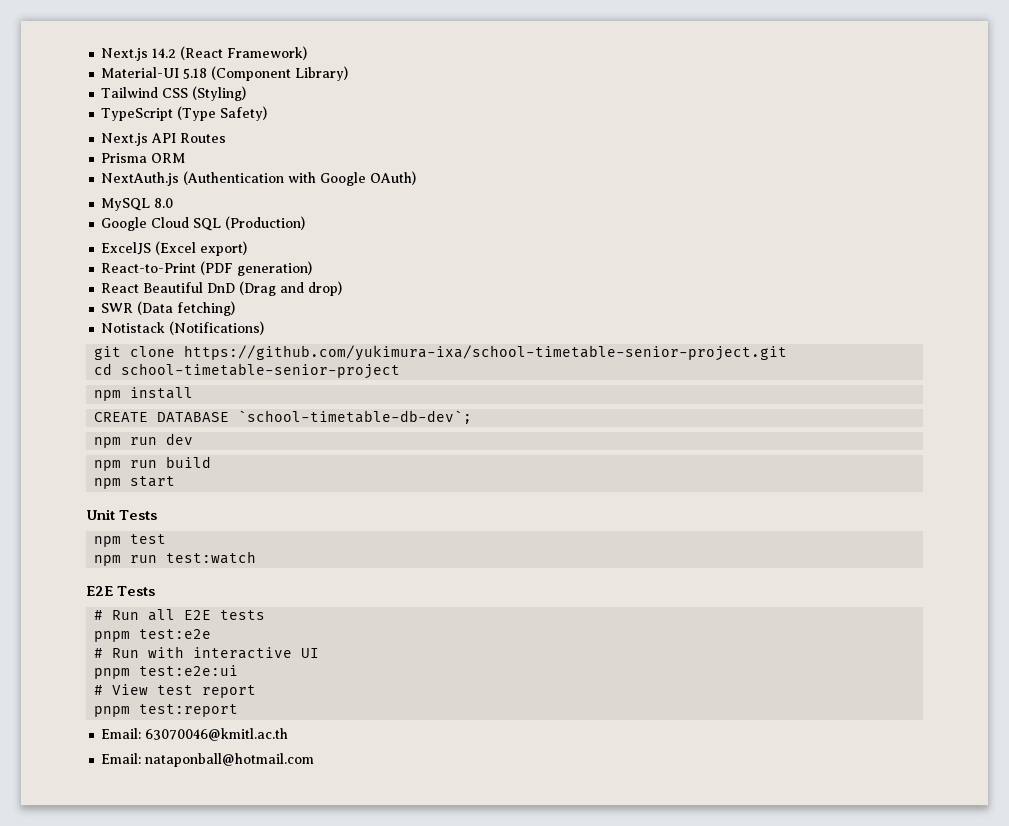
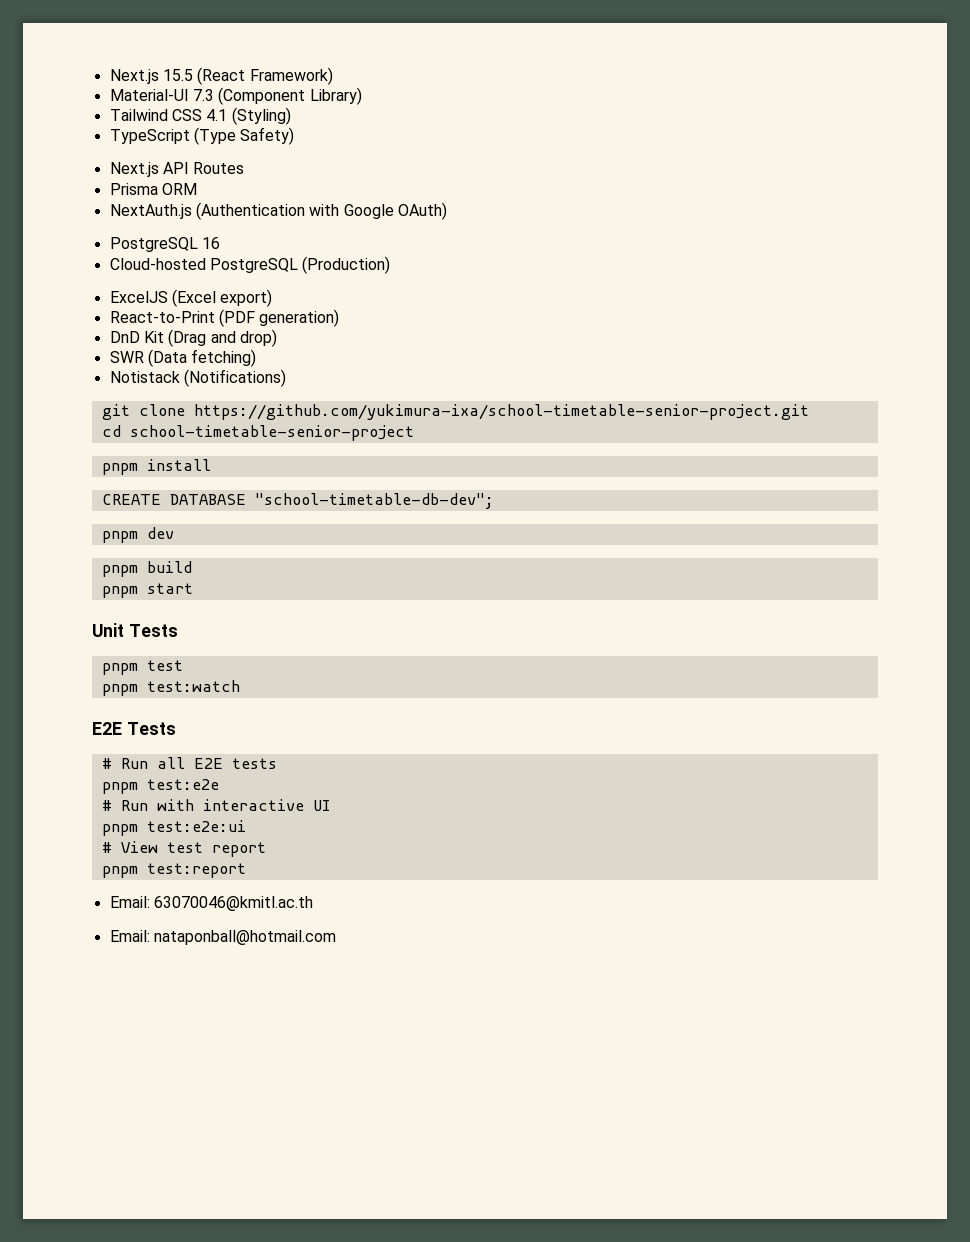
- Next.js 14.2 (React Framework)
+ Next.js 15.5 (React Framework)
- Material-UI 5.18 (Component Library)
+ Material-UI 7.3 (Component Library)
- Tailwind CSS (Styling)
+ Tailwind CSS 4.1 (Styling)
- MySQL 8.0
- Google Cloud SQL (Production)
+ PostgreSQL 16
+ Cloud-hosted PostgreSQL (Production)
- React Beautiful DnD (Drag and drop)
+ DnD Kit (Drag and drop)
- npm install
+ pnpm install
- CREATE DATABASE `school-timetable-db-dev`;
- npm run dev
+ CREATE DATABASE "school-timetable-db-dev";
+ pnpm dev
- npm run build
+ pnpm build
- npm start
+ pnpm start
- npm test
+ pnpm test
- npm run test:watch
+ pnpm test:watch

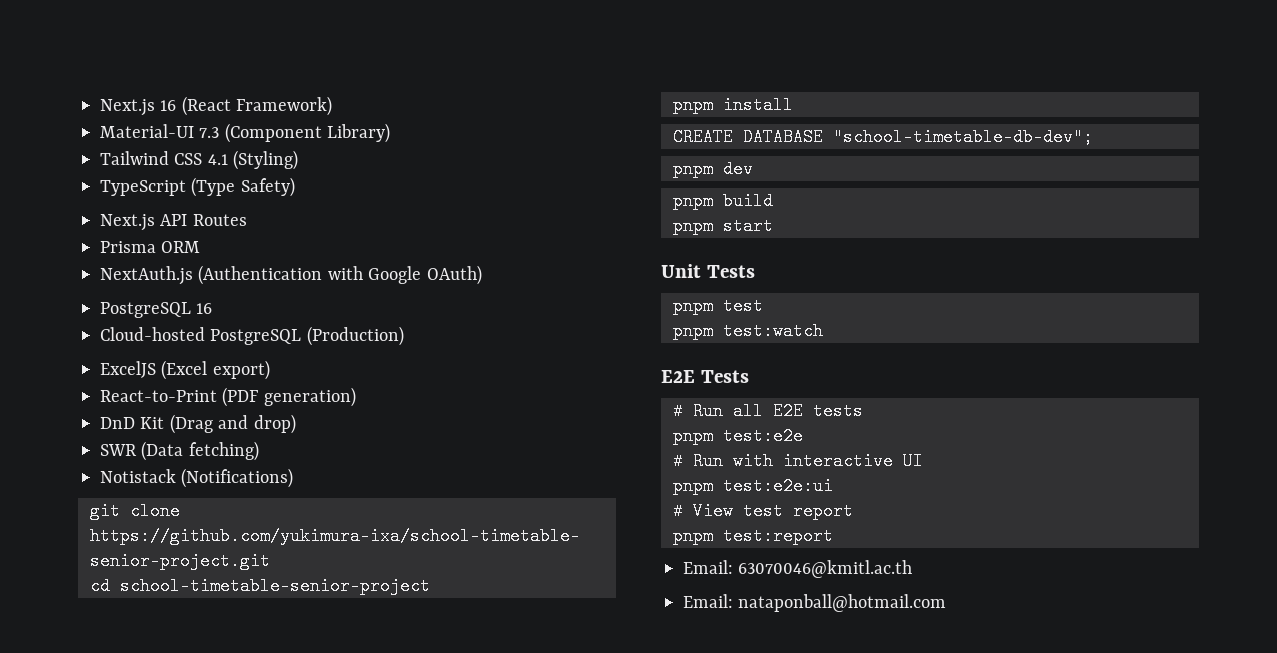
- Next.js 15.5 (React Framework)
+ Next.js 16 (React Framework)

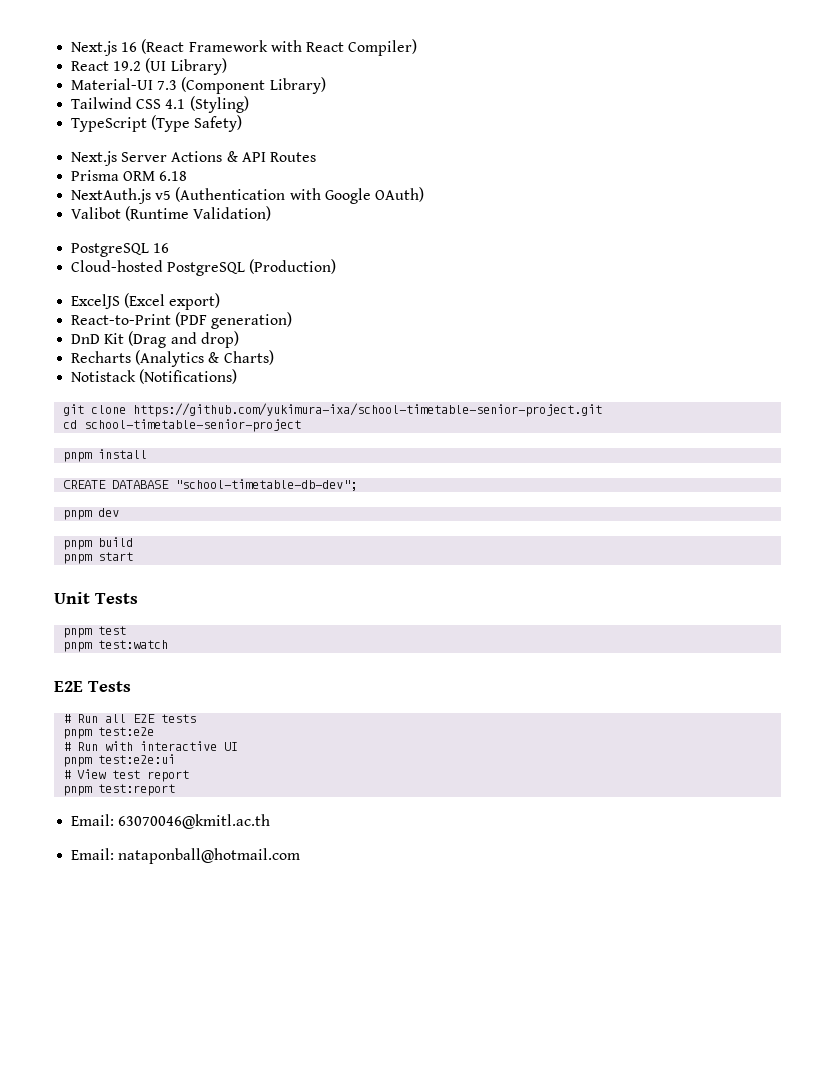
- Next.js 16 (React Framework)
+ Next.js 16 (React Framework with React Compiler)
+ React 19.2 (UI Library)
- Next.js API Routes
+ Next.js Server Actions & API Routes
- Prisma ORM
+ Prisma ORM 6.18
- NextAuth.js (Authentication with Google OAuth)
+ NextAuth.js v5 (Authentication with Google OAuth)
+ Valibot (Runtime Validation)
- SWR (Data fetching)
+ Recharts (Analytics & Charts)

